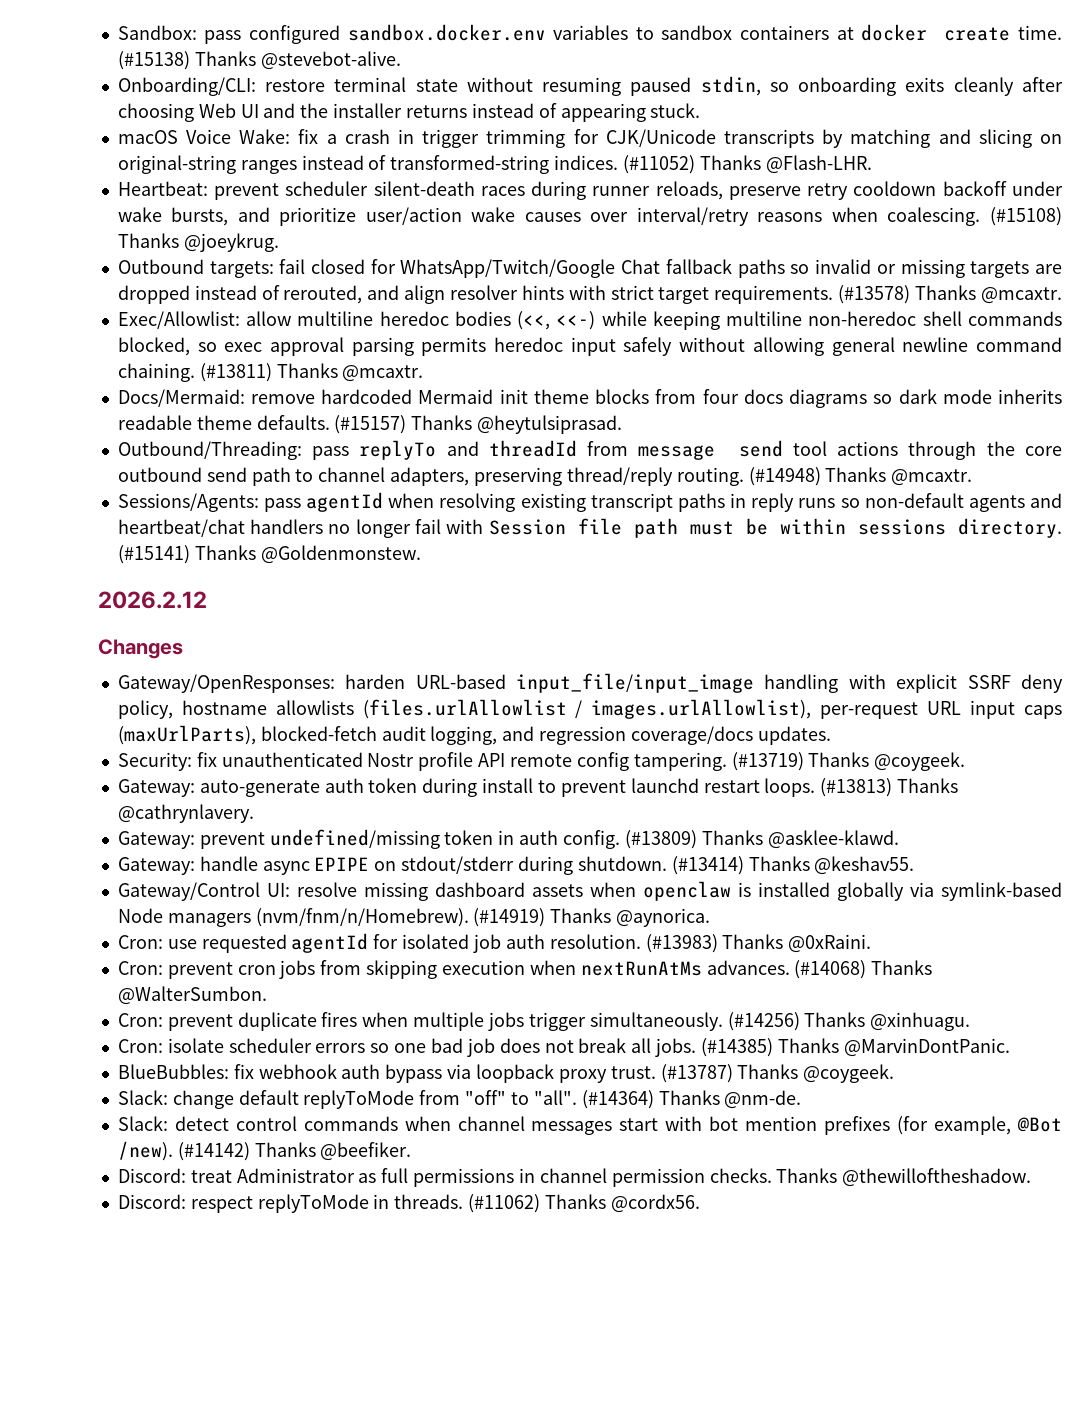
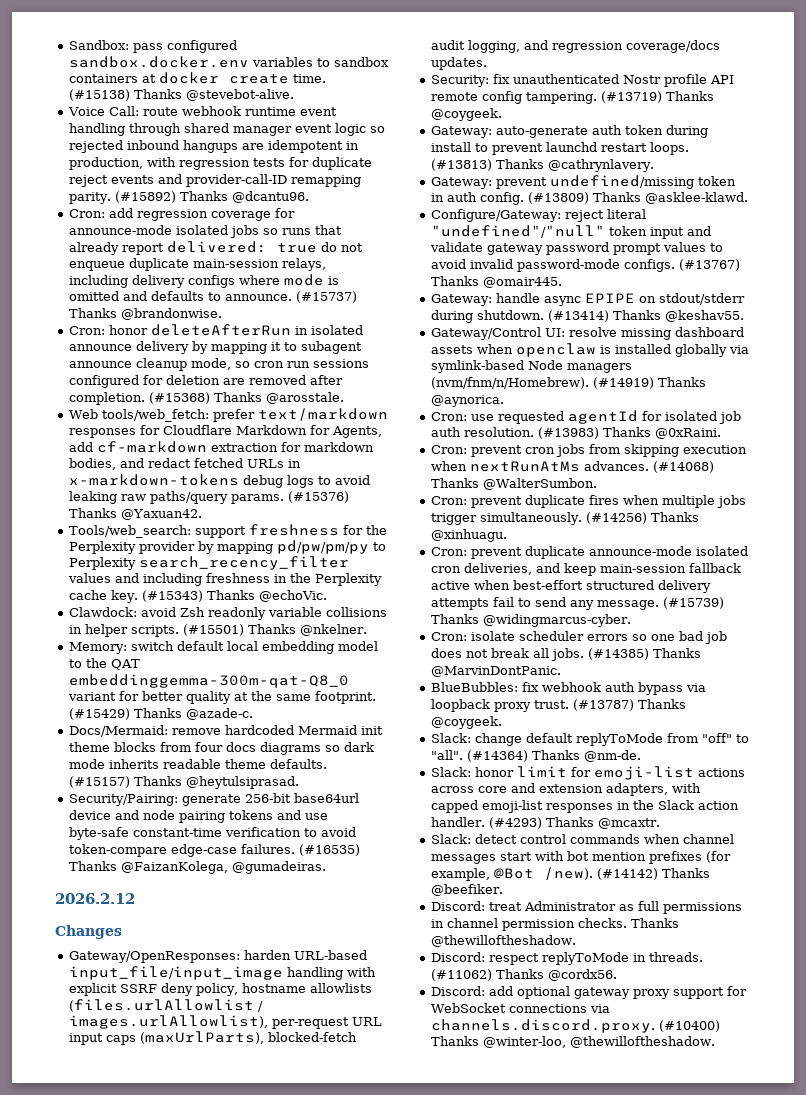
- Onboarding/CLI: restore terminal state without resuming paused stdin, so onboarding exits cleanly after choosing Web UI and the installer returns instead of appearing stuck.
- macOS Voice Wake: fix a crash in trigger trimming for CJK/Unicode transcripts by matching and slicing on original-string ranges instead of transformed-string indices. (#11052) Thanks @Flash-LHR.
- Heartbeat: prevent scheduler silent-death races during runner reloads, preserve retry cooldown backoff under wake bursts, and prioritize user/action wake causes over interval/retry reasons when coalescing. (#15108) Thanks @joeykrug.
- Outbound targets: fail closed for WhatsApp/Twitch/Google Chat fallback paths so invalid or missing targets are dropped instead of rerouted, and align resolver hints with strict target requirements. (#13578) Thanks @mcaxtr.
- Exec/Allowlist: allow multiline heredoc bodies (<<, <<-) while keeping multiline non-heredoc shell commands blocked, so exec approval parsing permits heredoc input safely without allowing general newline command chaining. (#13811) Thanks @mcaxtr.
+ Voice Call: route webhook runtime event handling through shared manager event logic so rejected inbound hangups are idempotent in production, with regression tests for duplicate reject events and provider-call-ID remapping parity. (#15892) Thanks @dcantu96.
+ Cron: add regression coverage for announce-mode isolated jobs so runs that already report delivered: true do not enqueue duplicate main-session relays, including delivery configs where mode is omitted and defaults to announce. (#15737) Thanks @brandonwise.
+ Cron: honor deleteAfterRun in isolated announce delivery by mapping it to subagent announce cleanup mode, so cron run sessions configured for deletion are removed after completion. (#15368) Thanks @arosstale.
+ Web tools/web_fetch: prefer text/markdown responses for Cloudflare Markdown for Agents, add cf-markdown extraction for markdown bodies, and redact fetched URLs in x-markdown-tokens debug logs to avoid leaking raw paths/query params. (#15376) Thanks @Yaxuan42.
+ Tools/web_search: support freshness for the Perplexity provider by mapping pd/pw/pm/py to Perplexity search_recency_filter values and including freshness in the Perplexity cache key. (#15343) Thanks @echoVic.
+ Clawdock: avoid Zsh readonly variable collisions in helper scripts. (#15501) Thanks @nkelner.
+ Memory: switch default local embedding model to the QAT embeddinggemma-300m-qat-Q8_0 variant for better quality at the same footprint. (#15429) Thanks @azade-c.
- Outbound/Threading: pass replyTo and threadId from message send tool actions through the core outbound send path to channel adapters, preserving thread/reply routing. (#14948) Thanks @mcaxtr.
- Sessions/Agents: pass agentId when resolving existing transcript paths in reply runs so non-default agents and heartbeat/chat handlers no longer fail with Session file path must be within sessions directory. (#15141) Thanks @Goldenmonstew.
+ Security/Pairing: generate 256-bit base64url device and node pairing tokens and use byte-safe constant-time verification to avoid token-compare edge-case failures. (#16535) Thanks @FaizanKolega, @gumadeiras.
+ Configure/Gateway: reject literal "undefined"/"null" token input and validate gateway password prompt values to avoid invalid password-mode configs. (#13767) Thanks @omair445.
+ Cron: prevent duplicate announce-mode isolated cron deliveries, and keep main-session fallback active when best-effort structured delivery attempts fail to send any message. (#15739) Thanks @widingmarcus-cyber.
+ Slack: honor limit for emoji-list actions across core and extension adapters, with capped emoji-list responses in the Slack action handler. (#4293) Thanks @mcaxtr.
+ Discord: add optional gateway proxy support for WebSocket connections via channels.discord.proxy. (#10400) Thanks @winter-loo, @thewilloftheshadow.

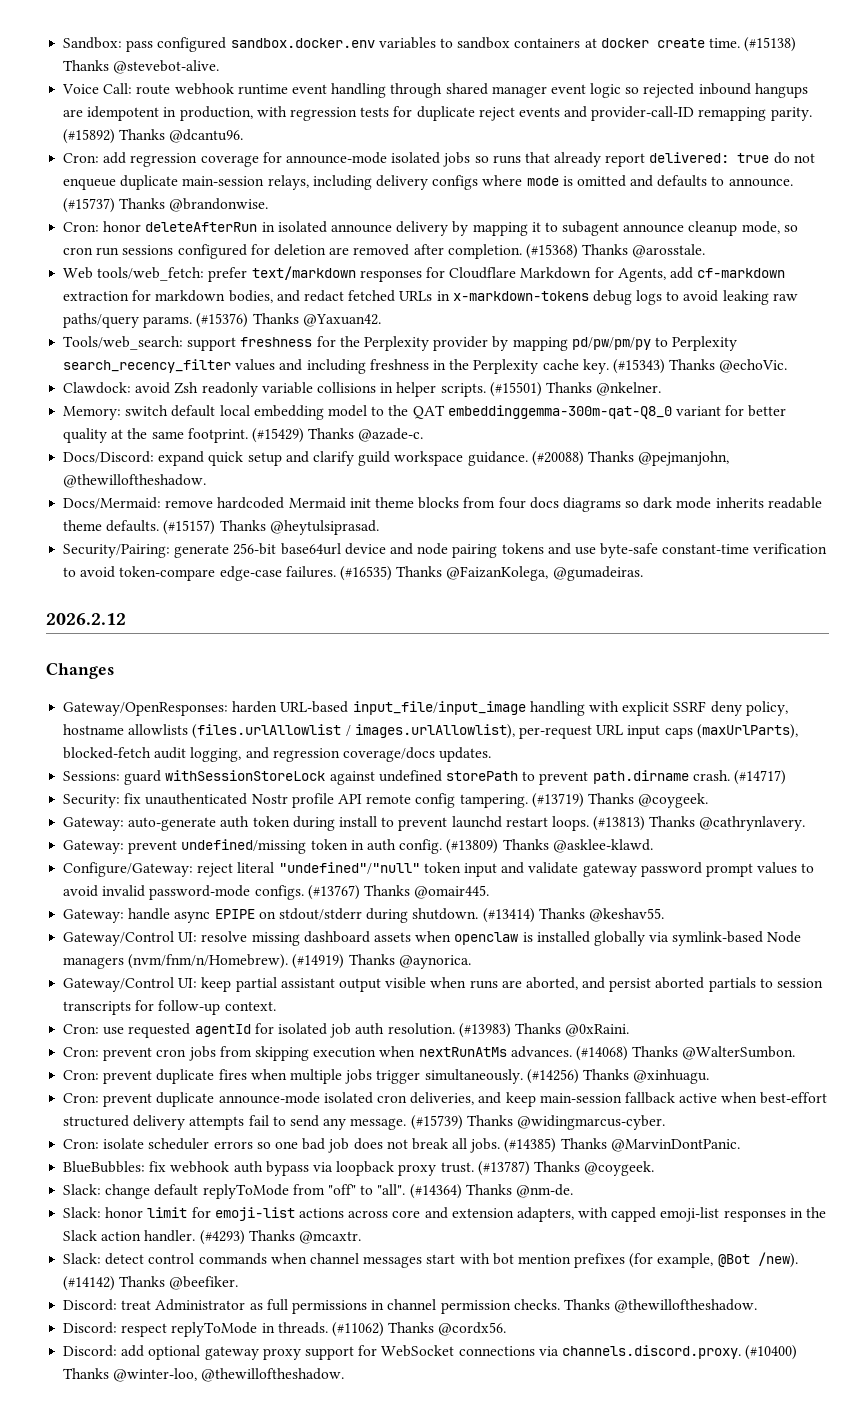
+ Docs/Discord: expand quick setup and clarify guild workspace guidance. (#20088) Thanks @pejmanjohn, @thewilloftheshadow.
+ Sessions: guard withSessionStoreLock against undefined storePath to prevent path.dirname crash. (#14717)
+ Gateway/Control UI: keep partial assistant output visible when runs are aborted, and persist aborted partials to session transcripts for follow-up context.

